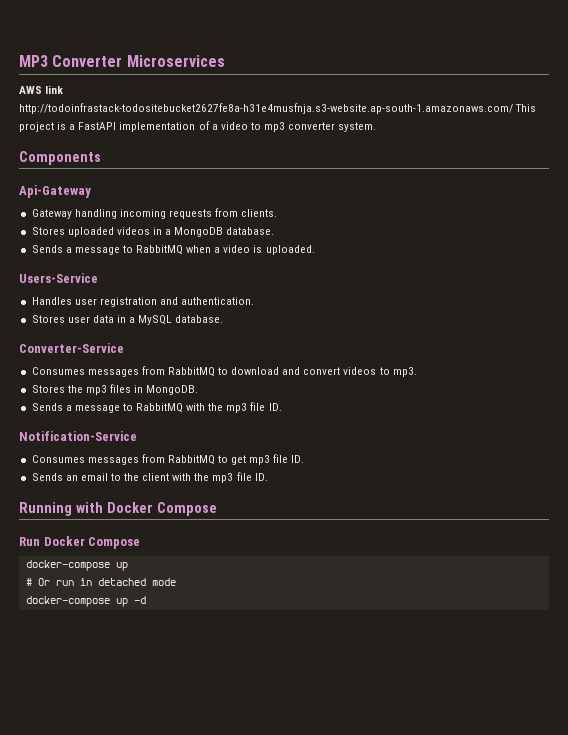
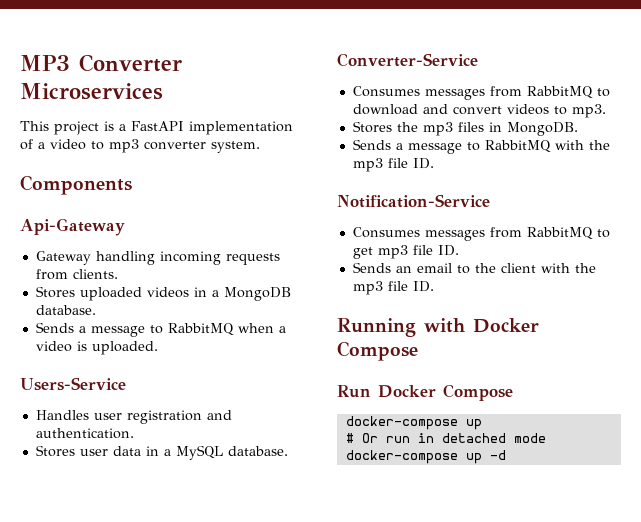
- AWS link http://todoinfrastack-todositebucket2627fe8a-h31e4musfnja.s3-website.ap-south-1.amazonaws.com/ This project is a FastAPI implementation of a video to mp3 converter system.
+ This project is a FastAPI implementation of a video to mp3 converter system.

